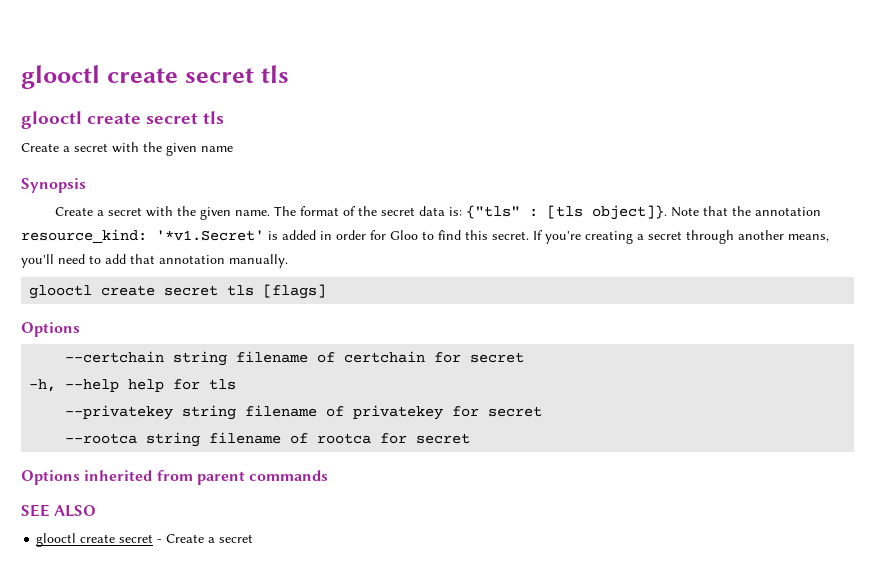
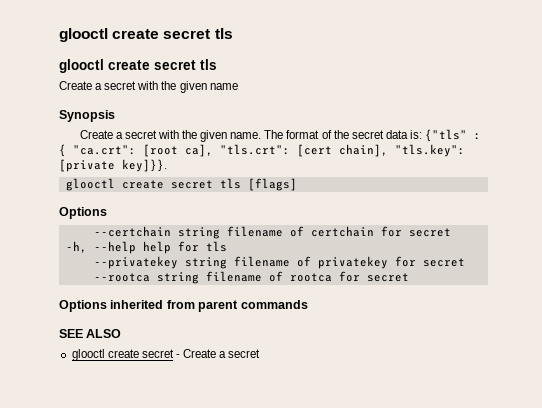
- The format of the secret data is: {"tls" : [tls object]}. Note that the annotation resource_kind: '*v1.Secret' is added in order for Gloo to find this secret. If you're creating a secret through another means, you'll need to add that annotation manually.
+ The format of the secret data is: {"tls" : { "ca.crt": [root ca], "tls.crt": [cert chain], "tls.key": [private key]}}.

